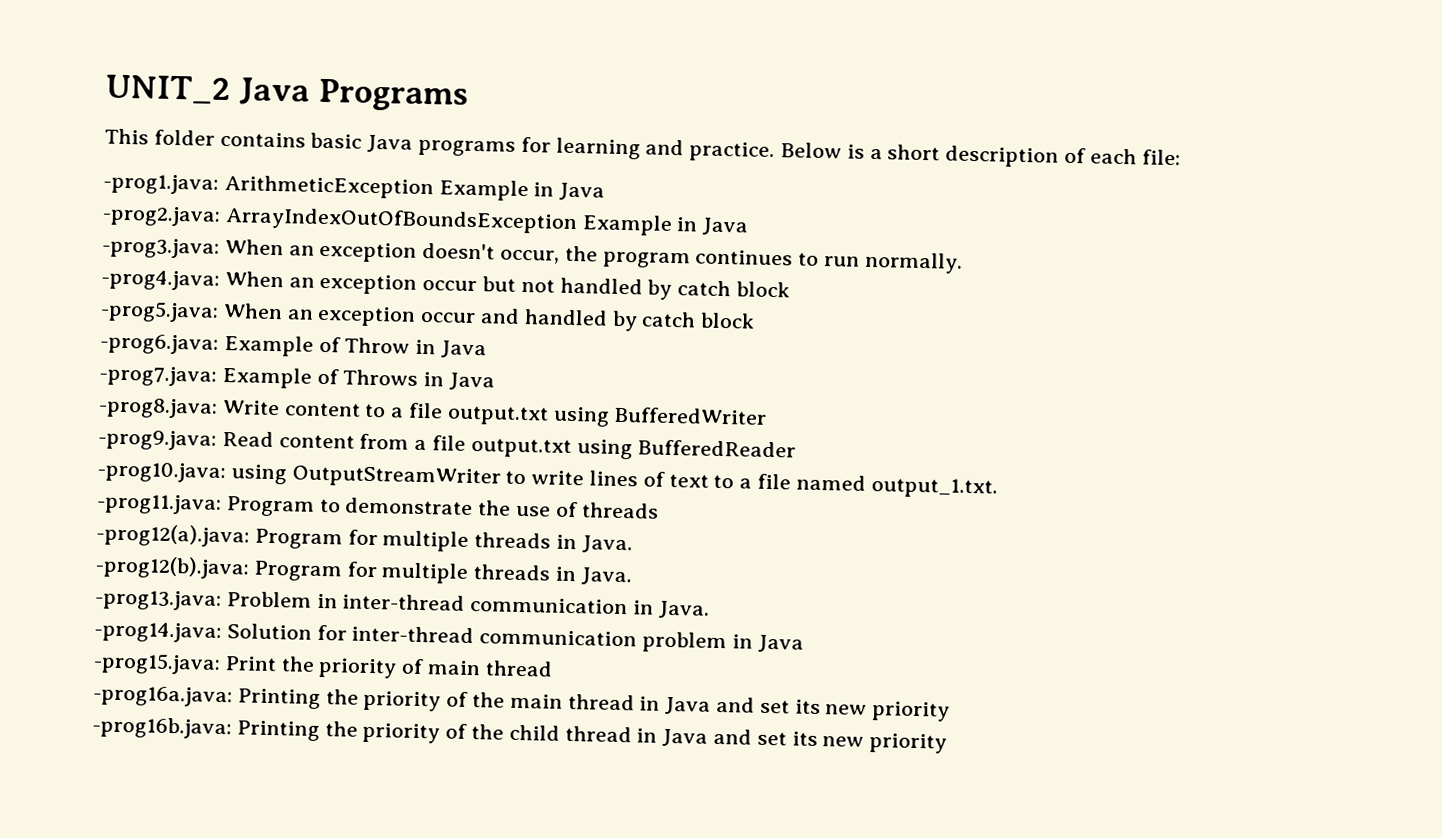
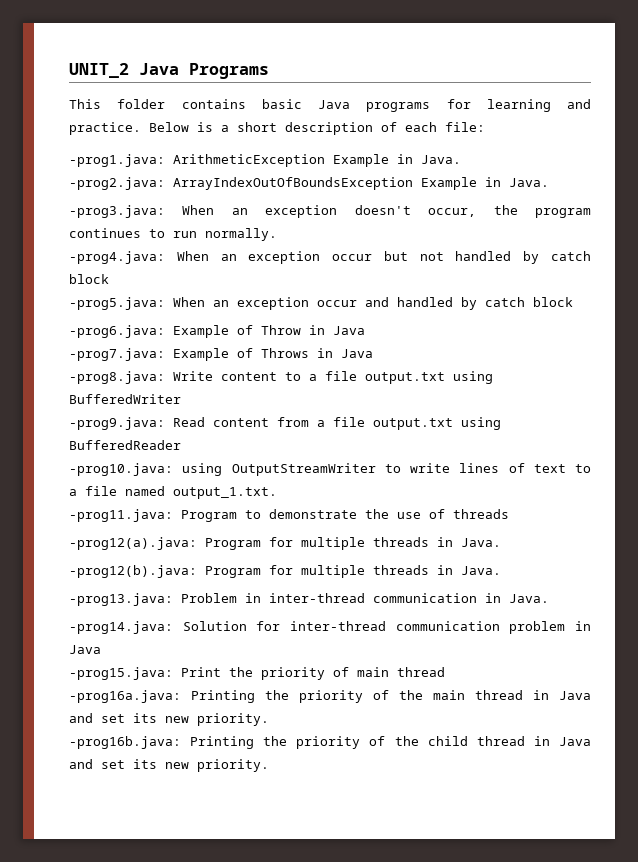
- -prog1.java: ArithmeticException Example in Java
+ -prog1.java: ArithmeticException Example in Java.
- -prog2.java: ArrayIndexOutOfBoundsException Example in Java
+ -prog2.java: ArrayIndexOutOfBoundsException Example in Java.
- -prog16a.java: Printing the priority of the main thread in Java and set its new priority
+ -prog16a.java: Printing the priority of the main thread in Java and set its new priority.
- -prog16b.java: Printing the priority of the child thread in Java and set its new priority
+ -prog16b.java: Printing the priority of the child thread in Java and set its new priority.

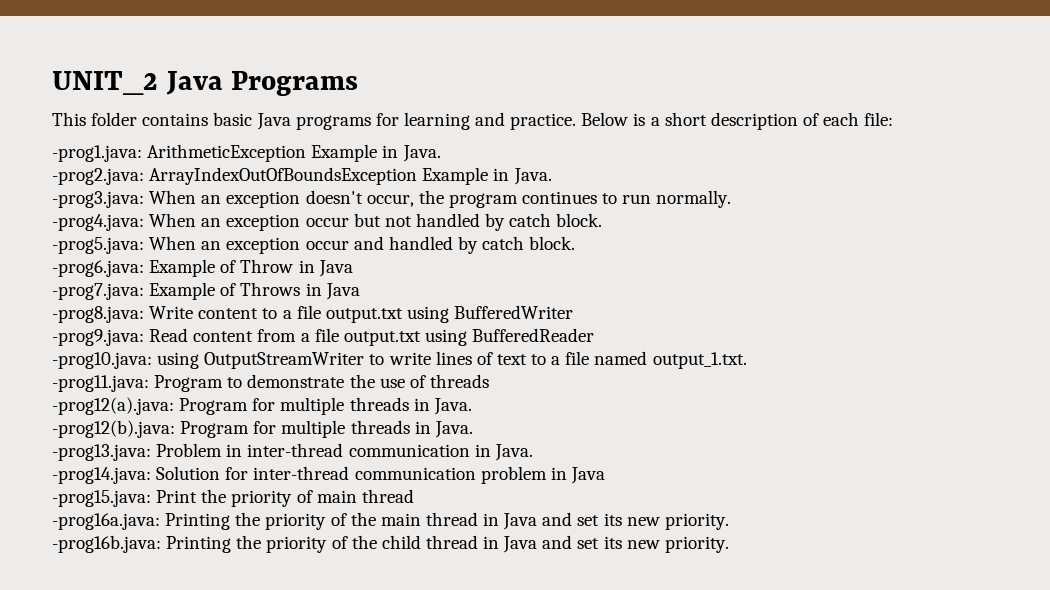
- -prog4.java: When an exception occur but not handled by catch block
+ -prog4.java: When an exception occur but not handled by catch block.
- -prog5.java: When an exception occur and handled by catch block
+ -prog5.java: When an exception occur and handled by catch block.

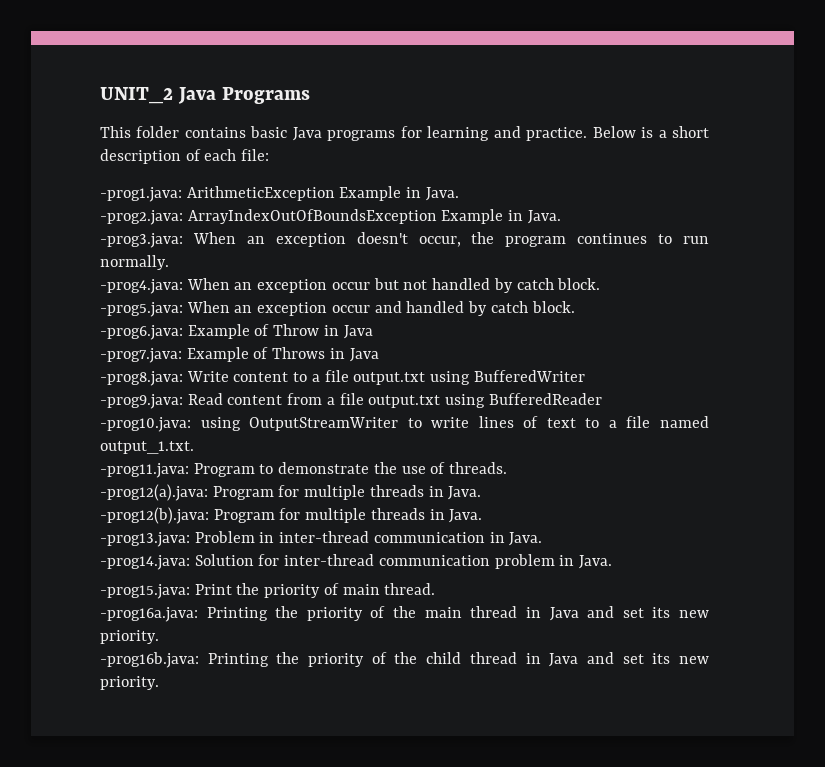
- -prog11.java: Program to demonstrate the use of threads
+ -prog11.java: Program to demonstrate the use of threads.
- -prog14.java: Solution for inter-thread communication problem in Java
+ -prog14.java: Solution for inter-thread communication problem in Java.
- -prog15.java: Print the priority of main thread
+ -prog15.java: Print the priority of main thread.

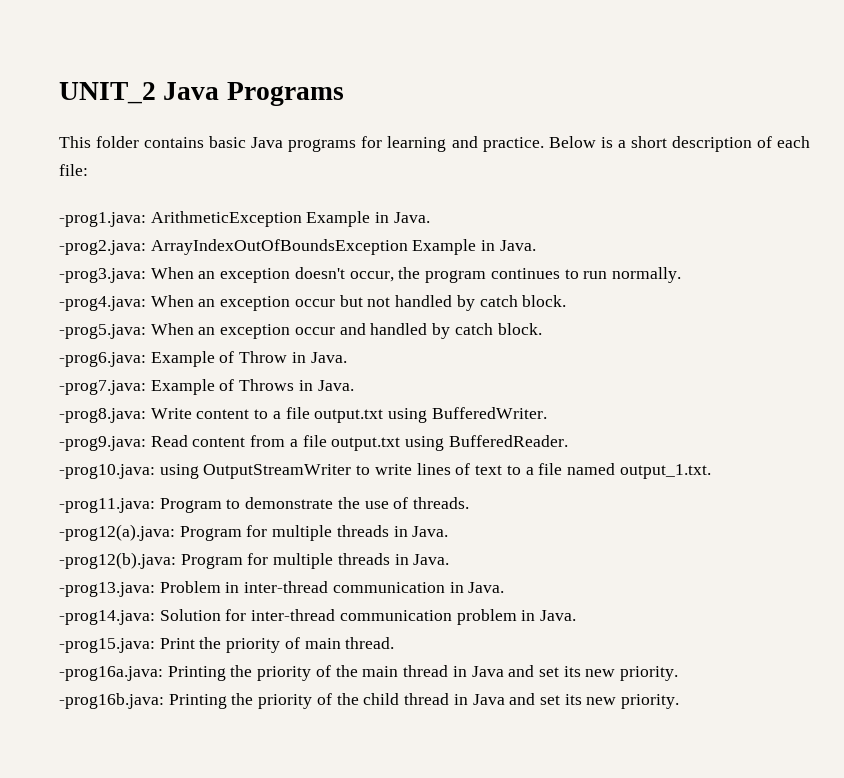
- -prog6.java: Example of Throw in Java
+ -prog6.java: Example of Throw in Java.
- -prog7.java: Example of Throws in Java
+ -prog7.java: Example of Throws in Java.
- -prog8.java: Write content to a file output.txt using BufferedWriter
+ -prog8.java: Write content to a file output.txt using BufferedWriter.
- -prog9.java: Read content from a file output.txt using BufferedReader
+ -prog9.java: Read content from a file output.txt using BufferedReader.

